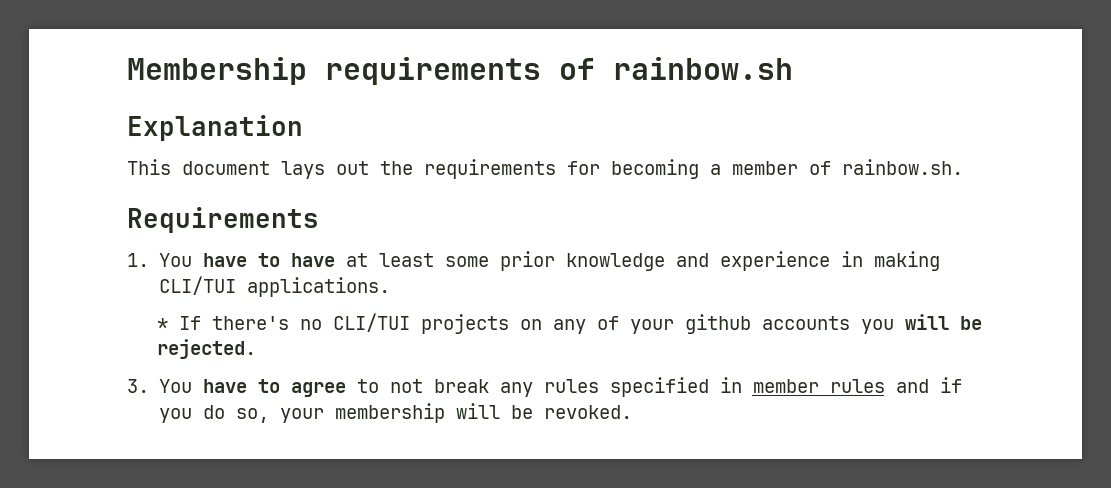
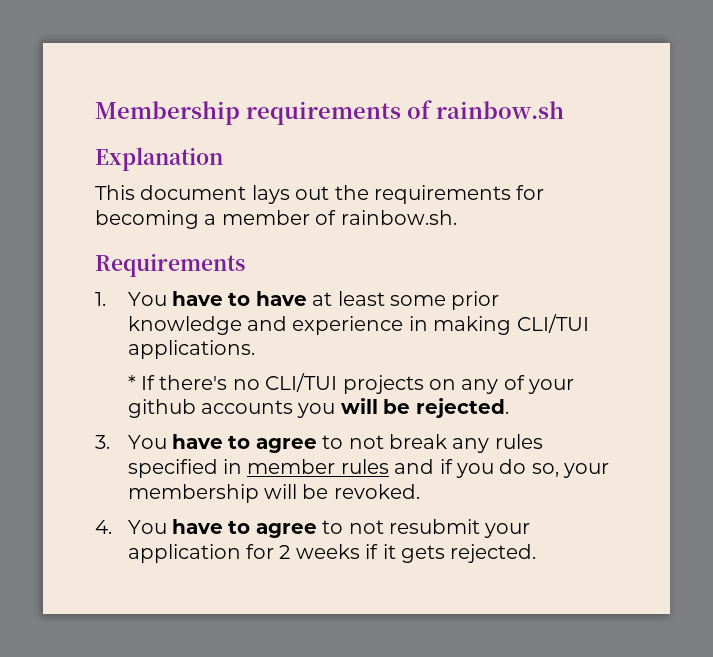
+ 4. You have to agree to not resubmit your application for 2 weeks if it gets rejected.

